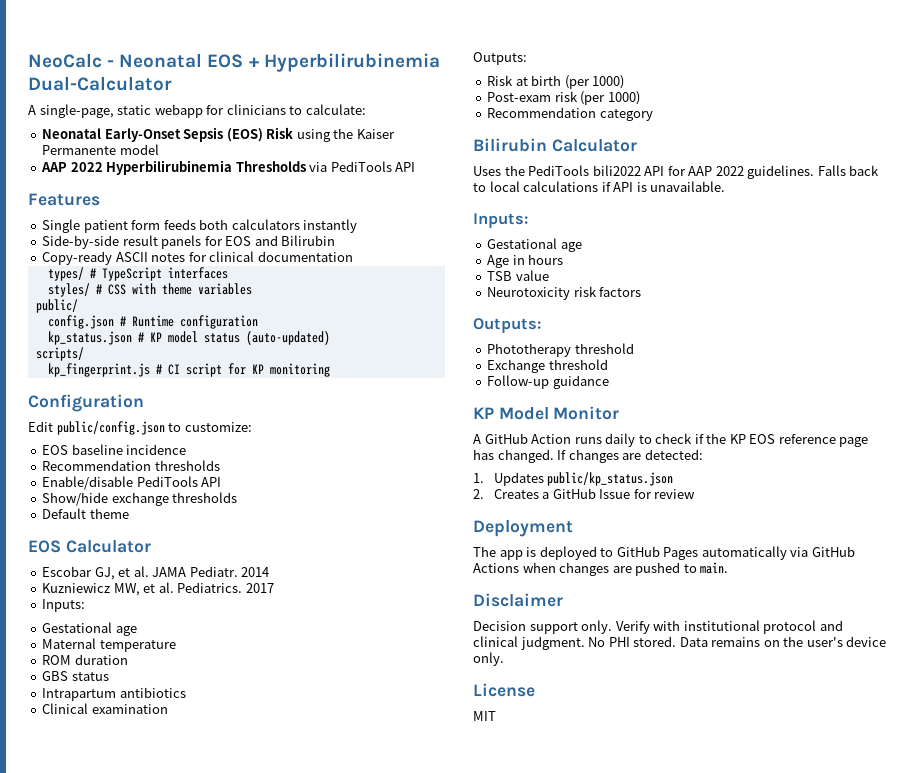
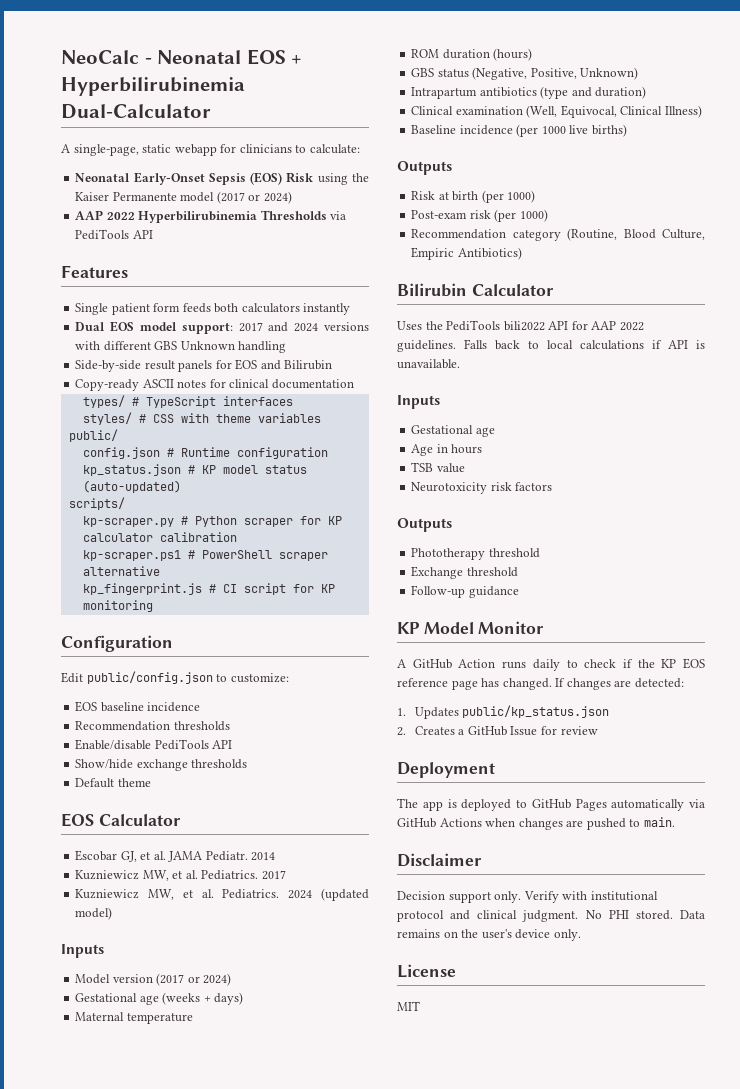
- Neonatal Early-Onset Sepsis (EOS) Risk using the Kaiser Permanente model
+ Neonatal Early-Onset Sepsis (EOS) Risk using the Kaiser Permanente model (2017 or 2024)
+ Dual EOS model support: 2017 and 2024 versions with different GBS Unknown handling
+ kp-scraper.py # Python scraper for KP calculator calibration
+ kp-scraper.ps1 # PowerShell scraper alternative
  Kuzniewicz MW, et al. Pediatrics. 2017
- Inputs:
- Gestational age
+ Kuzniewicz MW, et al. Pediatrics. 2024 (updated model)
+ Inputs
+ Model version (2017 or 2024)
+ Gestational age (weeks + days)
- ROM duration
+ ROM duration (hours)
- GBS status
+ GBS status (Negative, Positive, Unknown)
- Intrapartum antibiotics
+ Intrapartum antibiotics (type and duration)
- Clinical examination
- Outputs:
+ Clinical examination (Well, Equivocal, Clinical Illness)
+ Baseline incidence (per 1000 live births)
+ Outputs
- Recommendation category
+ Recommendation category (Routine, Blood Culture, Empiric Antibiotics)
  Falls back to local calculations if API is unavailable.
- Inputs:
+ Inputs
  Neurotoxicity risk factors
- Outputs:
+ Outputs

